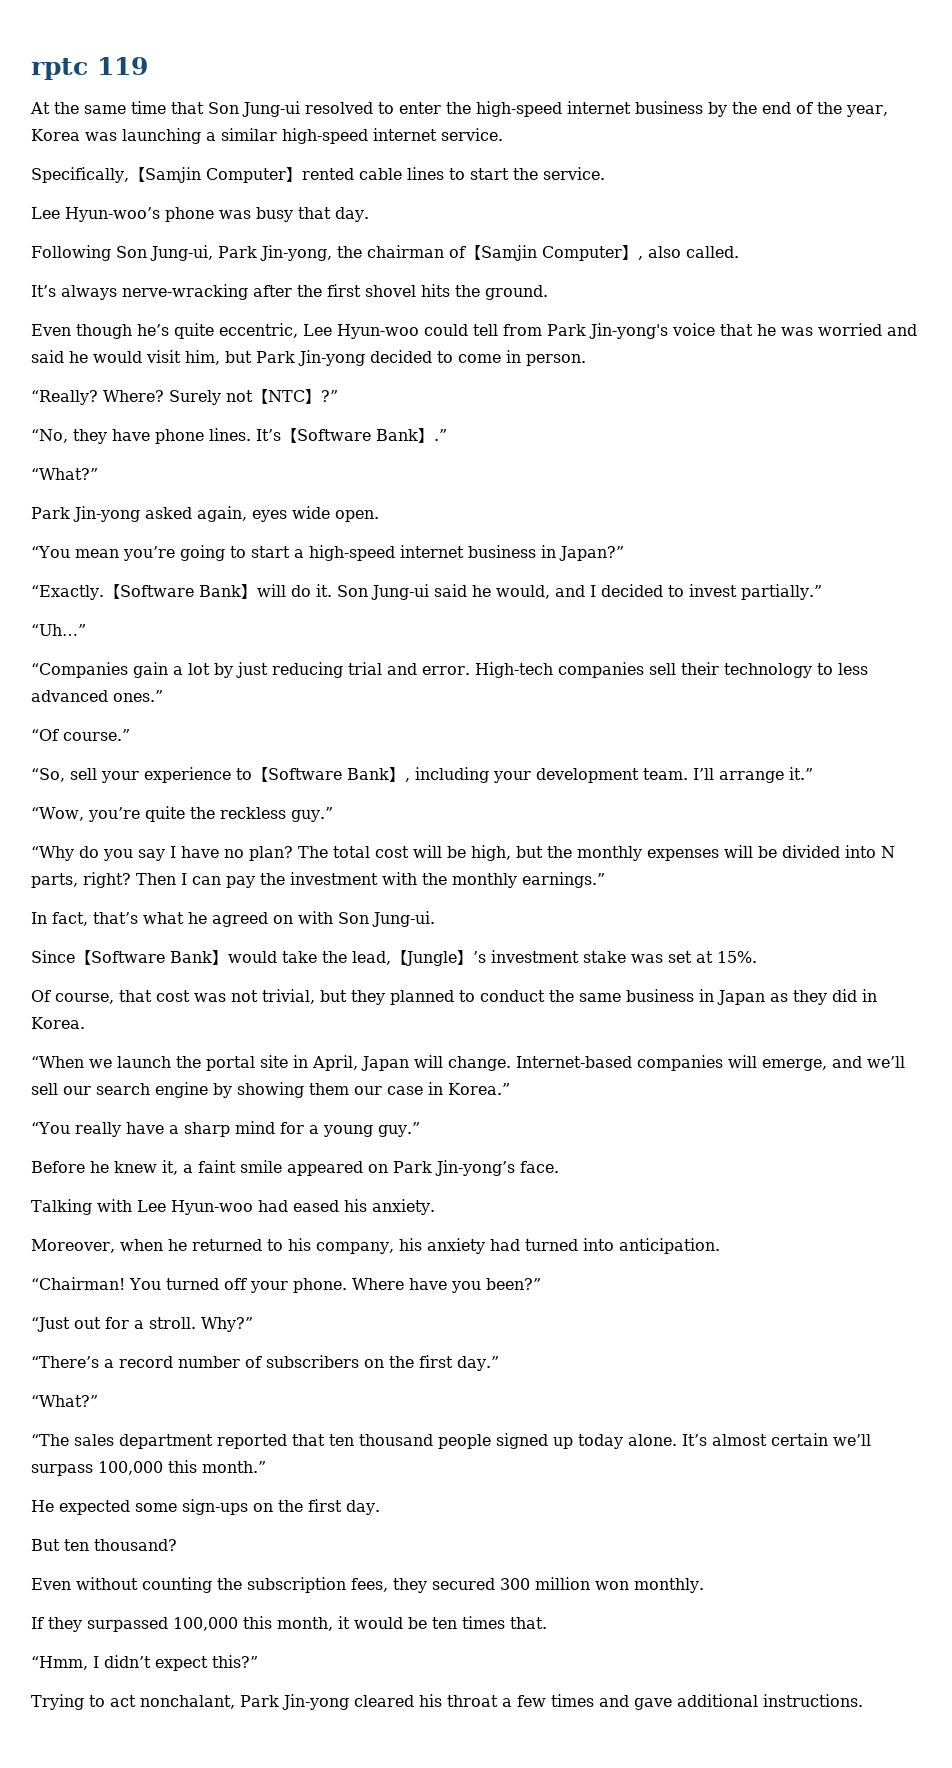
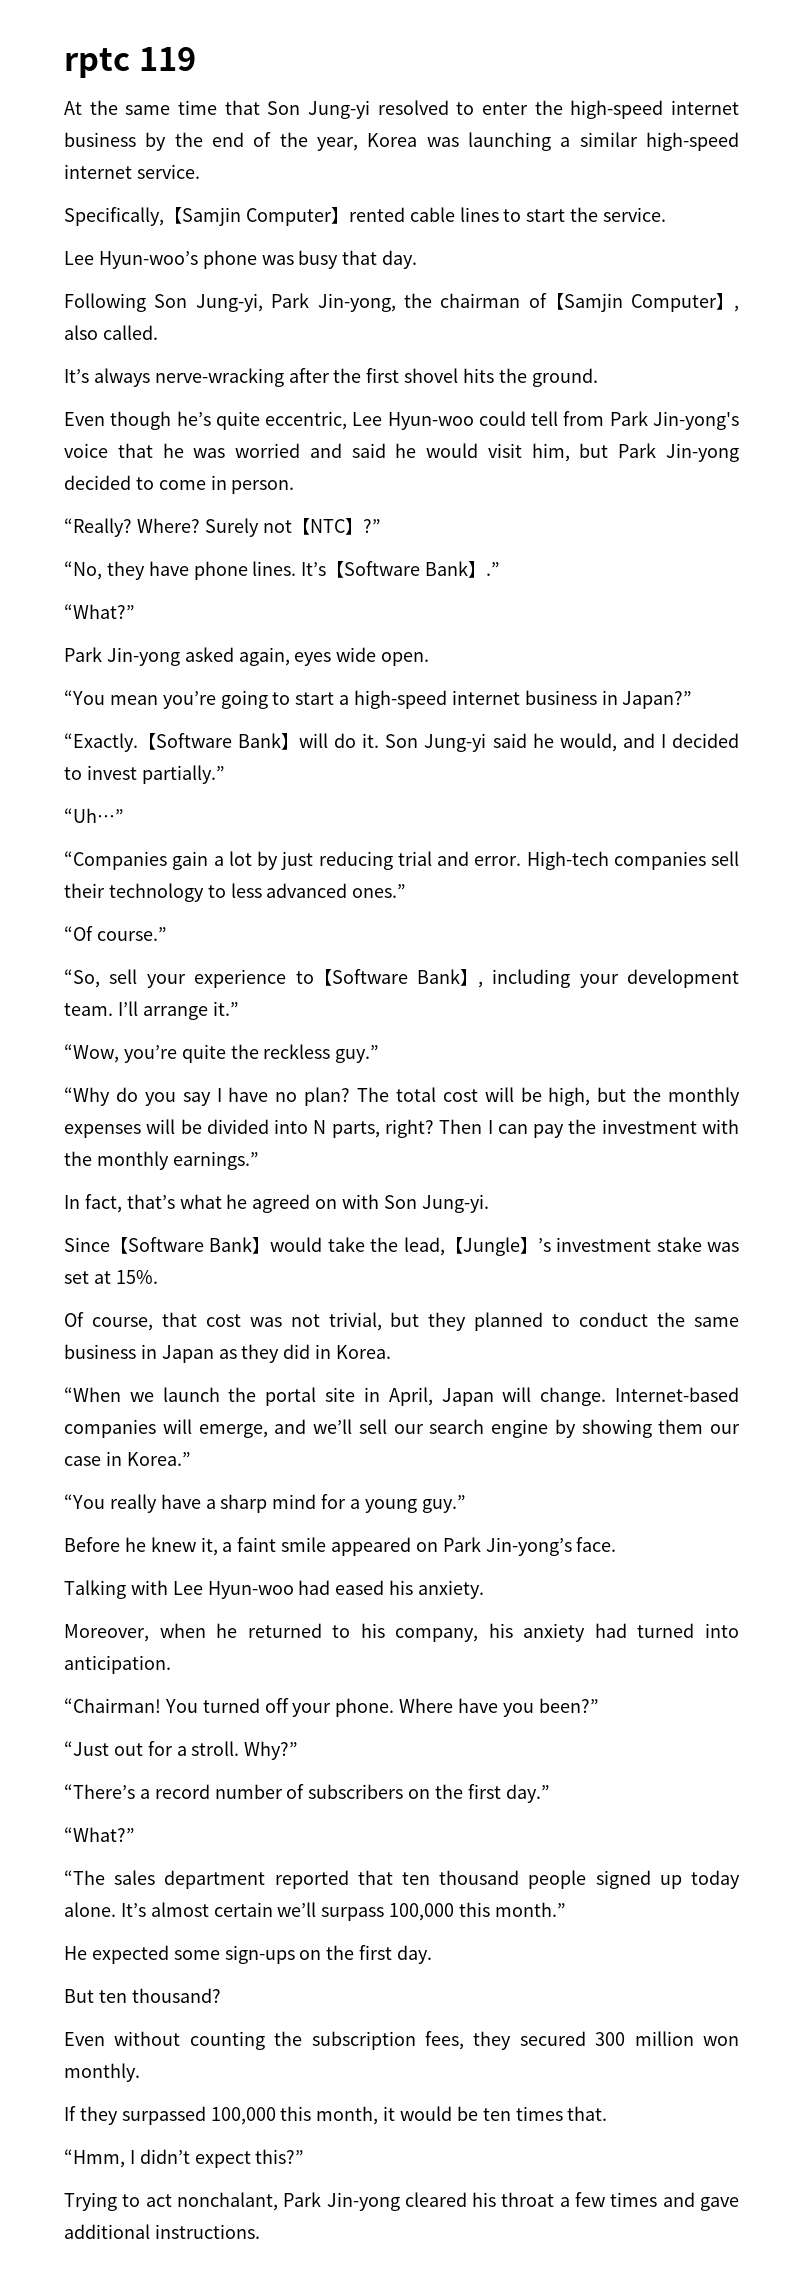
- At the same time that Son Jung-ui resolved to enter the high-speed internet business by the end of the year, Korea was launching a similar high-speed internet service.
+ At the same time that Son Jung-yi resolved to enter the high-speed internet business by the end of the year, Korea was launching a similar high-speed internet service.
- Following Son Jung-ui, Park Jin-yong, the chairman of【Samjin Computer】, also called.
+ Following Son Jung-yi, Park Jin-yong, the chairman of【Samjin Computer】, also called.
- Son Jung-ui said he would, and I decided to invest partially.”
+ Son Jung-yi said he would, and I decided to invest partially.”
- In fact, that’s what he agreed on with Son Jung-ui.
+ In fact, that’s what he agreed on with Son Jung-yi.

